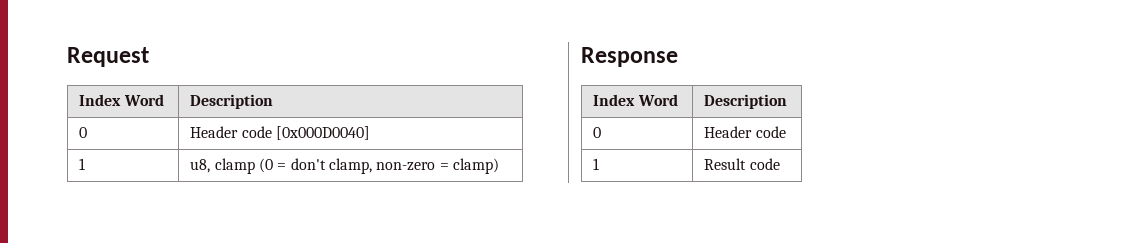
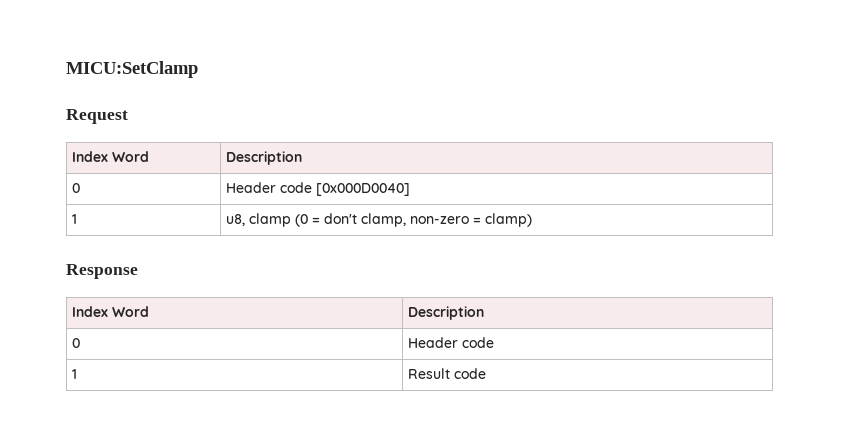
+ MICU:SetClamp

